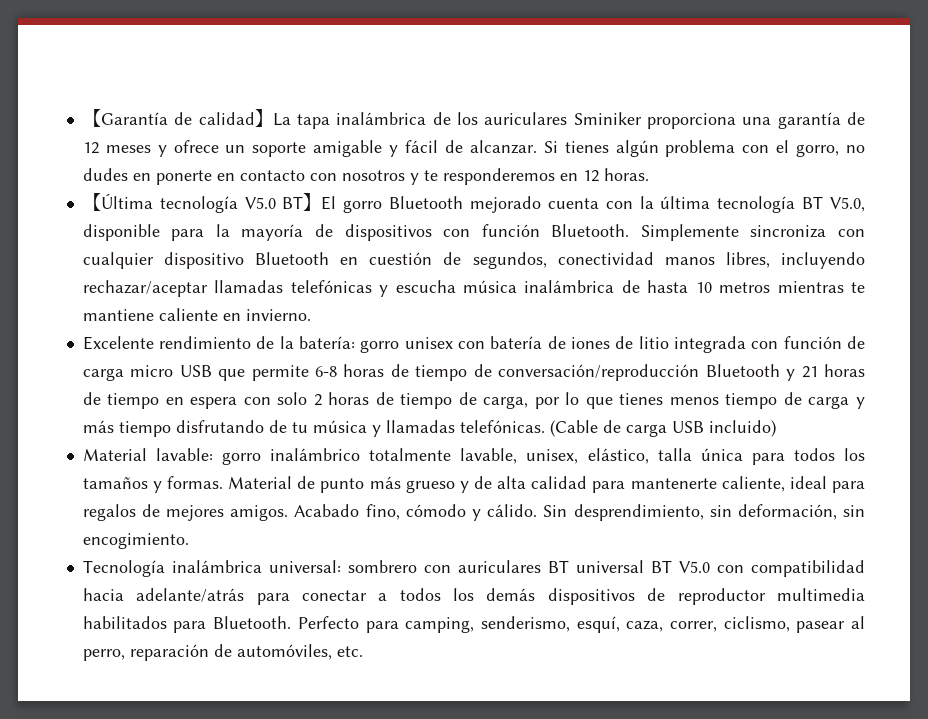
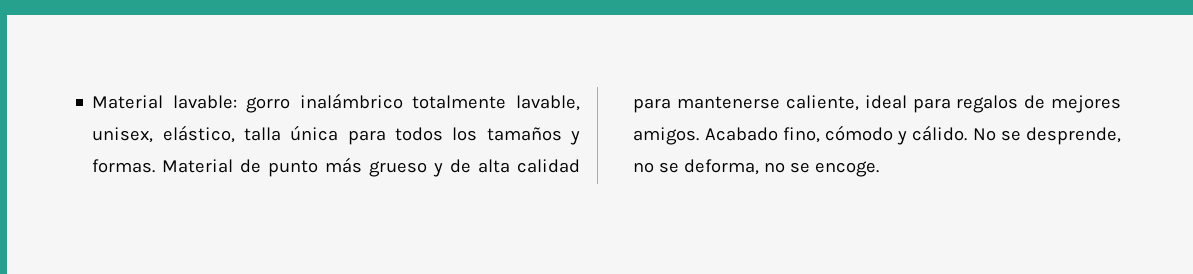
- 【Garantía de calidad】La tapa inalámbrica de los auriculares Sminiker proporciona una garantía de 12 meses y ofrece un soporte amigable y fácil de alcanzar. Si tienes algún problema con el gorro, no dudes en ponerte en contacto con nosotros y te responderemos en 12 horas.
- 【Última tecnología V5.0 BT】El gorro Bluetooth mejorado cuenta con la última tecnología BT V5.0, disponible para la mayoría de dispositivos con función Bluetooth. Simplemente sincroniza con cualquier dispositivo Bluetooth en cuestión de segundos, conectividad manos libres, incluyendo rechazar/aceptar llamadas telefónicas y escucha música inalámbrica de hasta 10 metros mientras te mantiene caliente en invierno.
- Excelente rendimiento de la batería: gorro unisex con batería de iones de litio integrada con función de carga micro USB que permite 6-8 horas de tiempo de conversación/reproducción Bluetooth y 21 horas de tiempo en espera con solo 2 horas de tiempo de carga, por lo que tienes menos tiempo de carga y más tiempo disfrutando de tu música y llamadas telefónicas. (Cable de carga USB incluido)
- Material de punto más grueso y de alta calidad para mantenerte caliente, ideal para regalos de mejores amigos.
+ Material de punto más grueso y de alta calidad para mantenerse caliente, ideal para regalos de mejores amigos.
- Sin desprendimiento, sin deformación, sin encogimiento.
- Tecnología inalámbrica universal: sombrero con auriculares BT universal BT V5.0 con compatibilidad hacia adelante/atrás para conectar a todos los demás dispositivos de reproductor multimedia habilitados para Bluetooth. Perfecto para camping, senderismo, esquí, caza, correr, ciclismo, pasear al perro, reparación de automóviles, etc.
+ No se desprende, no se deforma, no se encoge.

